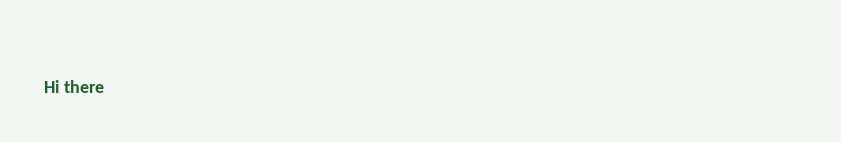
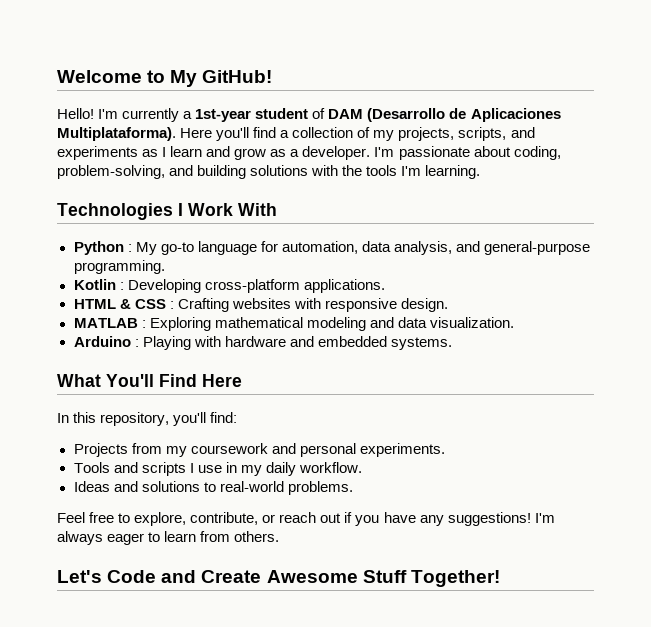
- Hi there
+ Welcome to My GitHub!
+ Hello! I'm currently a 1st-year student of DAM (Desarrollo de Aplicaciones Multiplataforma). Here you'll find a collection of my projects, scripts, and experiments as I learn and grow as a developer. I'm passionate about coding, problem-solving, and building solutions with the tools I'm learning.
+ Technologies I Work With
+ Python : My go-to language for automation, data analysis, and general-purpose programming.
+ Kotlin : Developing cross-platform applications.
+ HTML & CSS : Crafting websites with responsive design.
+ MATLAB : Exploring mathematical modeling and data visualization.
+ Arduino : Playing with hardware and embedded systems.
+ What You'll Find Here
+ In this repository, you'll find:
+ Projects from my coursework and personal experiments.
+ Tools and scripts I use in my daily workflow.
+ Ideas and solutions to real-world problems.
+ Feel free to explore, contribute, or reach out if you have any suggestions! I'm always eager to learn from others.
+ Let's Code and Create Awesome Stuff Together!

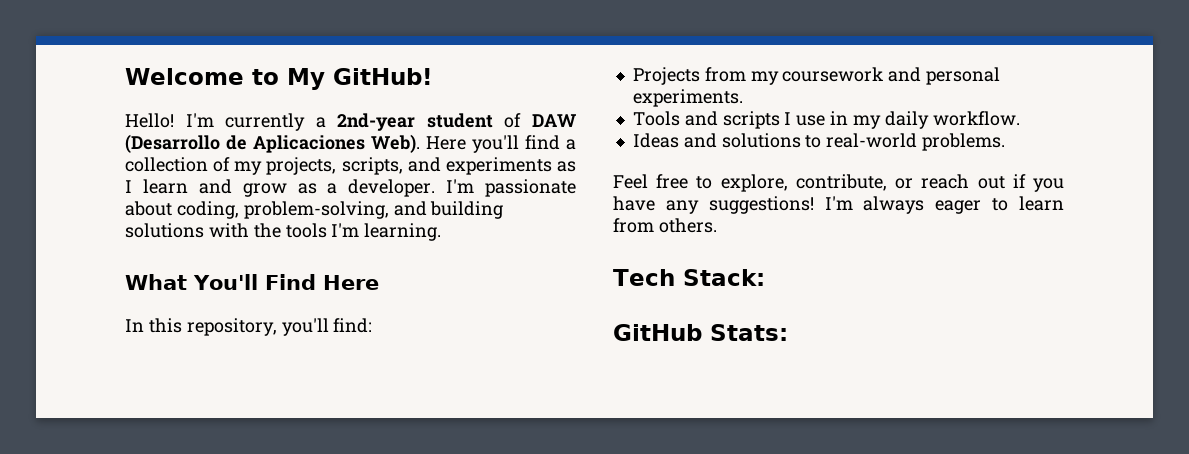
- I'm currently a 1st-year student of DAM (Desarrollo de Aplicaciones Multiplataforma).
+ I'm currently a 2nd-year student of DAW (Desarrollo de Aplicaciones Web).
- Technologies I Work With
- Python : My go-to language for automation, data analysis, and general-purpose programming.
- Kotlin : Developing cross-platform applications.
- HTML & CSS : Crafting websites with responsive design.
- MATLAB : Exploring mathematical modeling and data visualization.
- Arduino : Playing with hardware and embedded systems.
- Let's Code and Create Awesome Stuff Together!
+ Tech Stack:
+ GitHub Stats:

